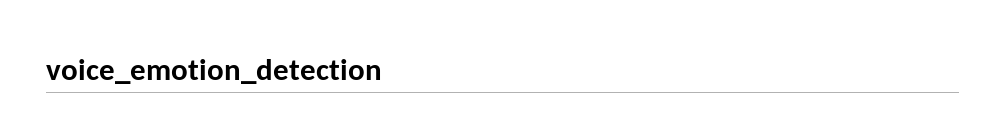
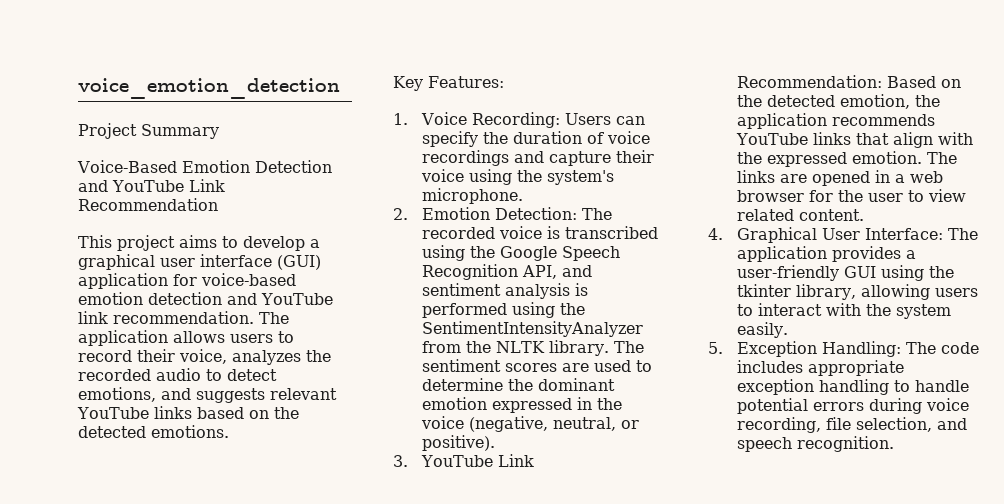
+ Project Summary
+ Voice-Based Emotion Detection and YouTube Link Recommendation
+ This project aims to develop a graphical user interface (GUI) application for voice-based emotion detection and YouTube link recommendation. The application allows users to record their voice, analyzes the recorded audio to detect emotions, and suggests relevant YouTube links based on the detected emotions.
+ Key Features:
+ 1. Voice Recording: Users can specify the duration of voice recordings and capture their voice using the system's microphone.
+ 2. Emotion Detection: The recorded voice is transcribed using the Google Speech Recognition API, and sentiment analysis is performed using the SentimentIntensityAnalyzer from the NLTK library. The sentiment scores are used to determine the dominant emotion expressed in the voice (negative, neutral, or positive).
+ 3. YouTube Link Recommendation: Based on the detected emotion, the application recommends YouTube links that align with the expressed emotion. The links are opened in a web browser for the user to view related content.
+ 4. Graphical User Interface: The application provides a user-friendly GUI using the tkinter library, allowing users to interact with the system easily.
+ 5. Exception Handling: The code includes appropriate exception handling to handle potential errors during voice recording, file selection, and speech recognition.

